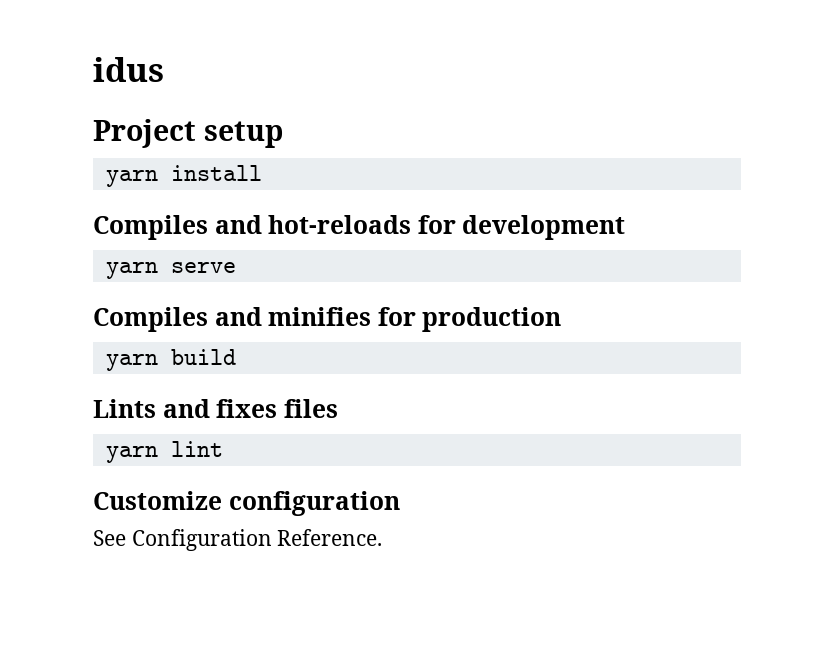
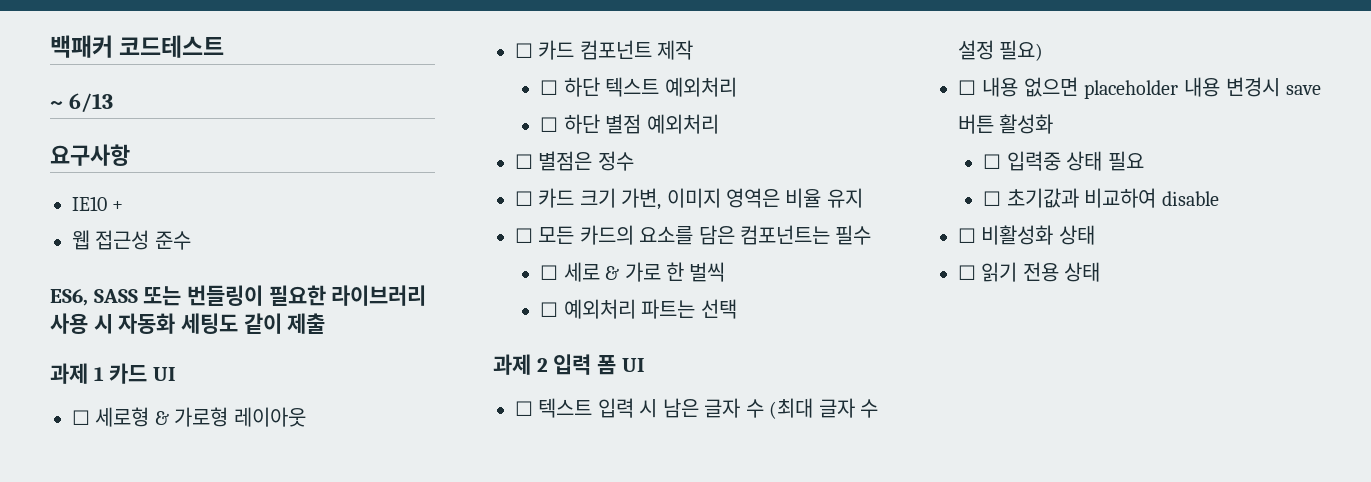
- idus
- Project setup
- yarn install
- Compiles and hot-reloads for development
- yarn serve
- Compiles and minifies for production
- yarn build
- Lints and fixes files
- yarn lint
- Customize configuration
- See Configuration Reference.
+ 백패커 코드테스트
+ ~ 6/13
+ 요구사항
+ IE10 +
+ 웹 접근성 준수
+ ES6, SASS 또는 번들링이 필요한 라이브러리 사용 시 자동화 세팅도 같이 제출
+ 과제 1 카드 UI
+ ☐ 세로형 & 가로형 레이아웃
+ ☐ 카드 컴포넌트 제작
+ ☐ 하단 텍스트 예외처리
+ ☐ 하단 별점 예외처리
+ ☐ 별점은 정수
+ ☐ 카드 크기 가변, 이미지 영역은 비율 유지
+ ☐ 모든 카드의 요소를 담은 컴포넌트는 필수
+ ☐ 세로 & 가로 한 벌씩
+ ☐ 예외처리 파트는 선택
+ 과제 2 입력 폼 UI
+ ☐ 텍스트 입력 시 남은 글자 수 (최대 글자 수 설정 필요)
+ ☐ 내용 없으면 placeholder 내용 변경시 save 버튼 활성화
+ ☐ 입력중 상태 필요
+ ☐ 초기값과 비교하여 disable
+ ☐ 비활성화 상태
+ ☐ 읽기 전용 상태

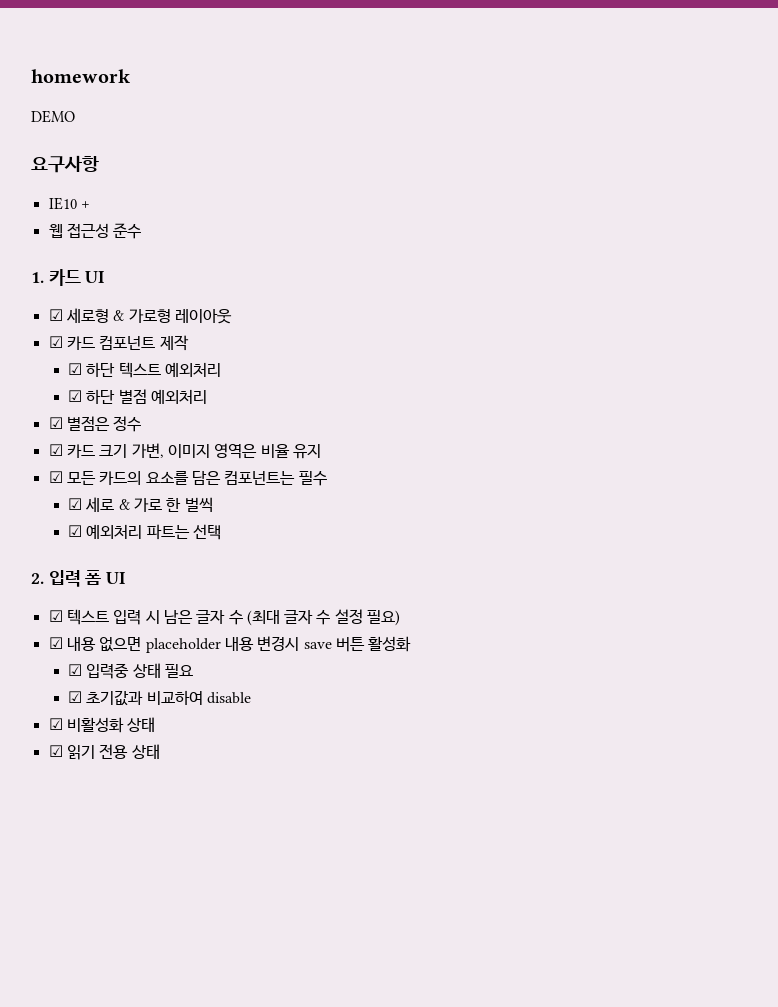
- 백패커 코드테스트
- ~ 6/13
+ homework
+ DEMO
- ES6, SASS 또는 번들링이 필요한 라이브러리 사용 시 자동화 세팅도 같이 제출
- 과제 1 카드 UI
+ 1. 카드 UI
- ☐ 세로형 & 가로형 레이아웃
+ ☑ 세로형 & 가로형 레이아웃
- ☐ 카드 컴포넌트 제작
+ ☑ 카드 컴포넌트 제작
- ☐ 하단 텍스트 예외처리
+ ☑ 하단 텍스트 예외처리
- ☐ 하단 별점 예외처리
+ ☑ 하단 별점 예외처리
- ☐ 별점은 정수
+ ☑ 별점은 정수
- ☐ 카드 크기 가변, 이미지 영역은 비율 유지
+ ☑ 카드 크기 가변, 이미지 영역은 비율 유지
- ☐ 모든 카드의 요소를 담은 컴포넌트는 필수
+ ☑ 모든 카드의 요소를 담은 컴포넌트는 필수
- ☐ 세로 & 가로 한 벌씩
+ ☑ 세로 & 가로 한 벌씩
- ☐ 예외처리 파트는 선택
+ ☑ 예외처리 파트는 선택
- 과제 2 입력 폼 UI
+ 2. 입력 폼 UI
- ☐ 텍스트 입력 시 남은 글자 수 (최대 글자 수 설정 필요)
+ ☑ 텍스트 입력 시 남은 글자 수 (최대 글자 수 설정 필요)
- ☐ 내용 없으면 placeholder 내용 변경시 save 버튼 활성화
+ ☑ 내용 없으면 placeholder 내용 변경시 save 버튼 활성화
- ☐ 입력중 상태 필요
+ ☑ 입력중 상태 필요
- ☐ 초기값과 비교하여 disable
+ ☑ 초기값과 비교하여 disable
- ☐ 비활성화 상태
+ ☑ 비활성화 상태
- ☐ 읽기 전용 상태
+ ☑ 읽기 전용 상태

